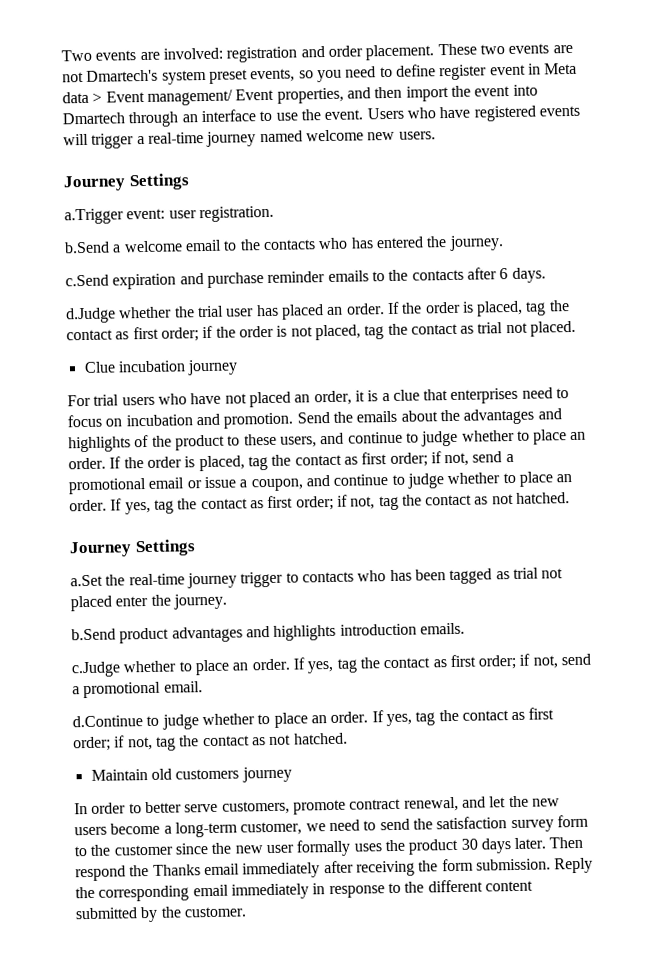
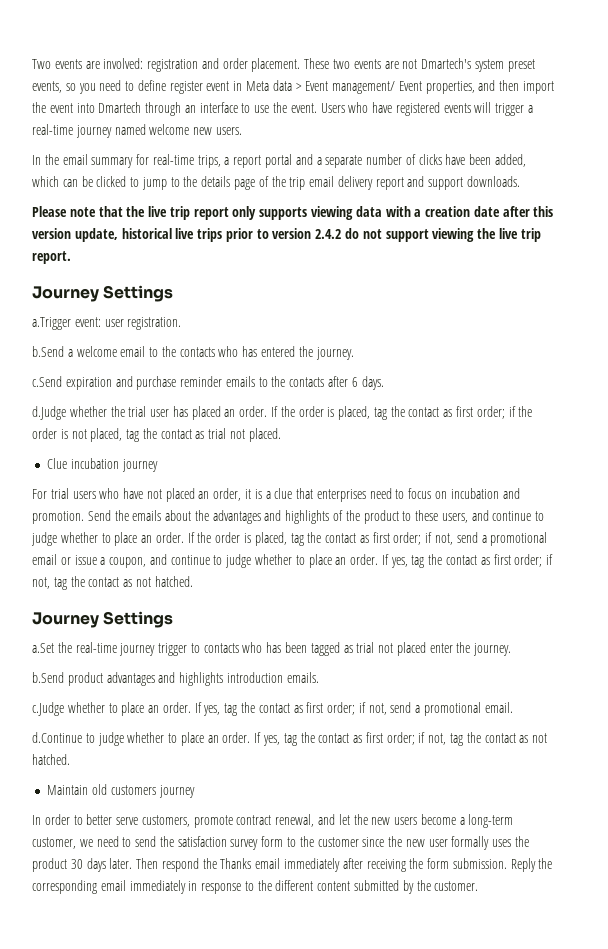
+ In the email summary for real-time trips, a report portal and a separate number of clicks have been added, which can be clicked to jump to the details page of the trip email delivery report and support downloads.
+ Please note that the live trip report only supports viewing data with a creation date after this version update, historical live trips prior to version 2.4.2 do not support viewing the live trip report.

